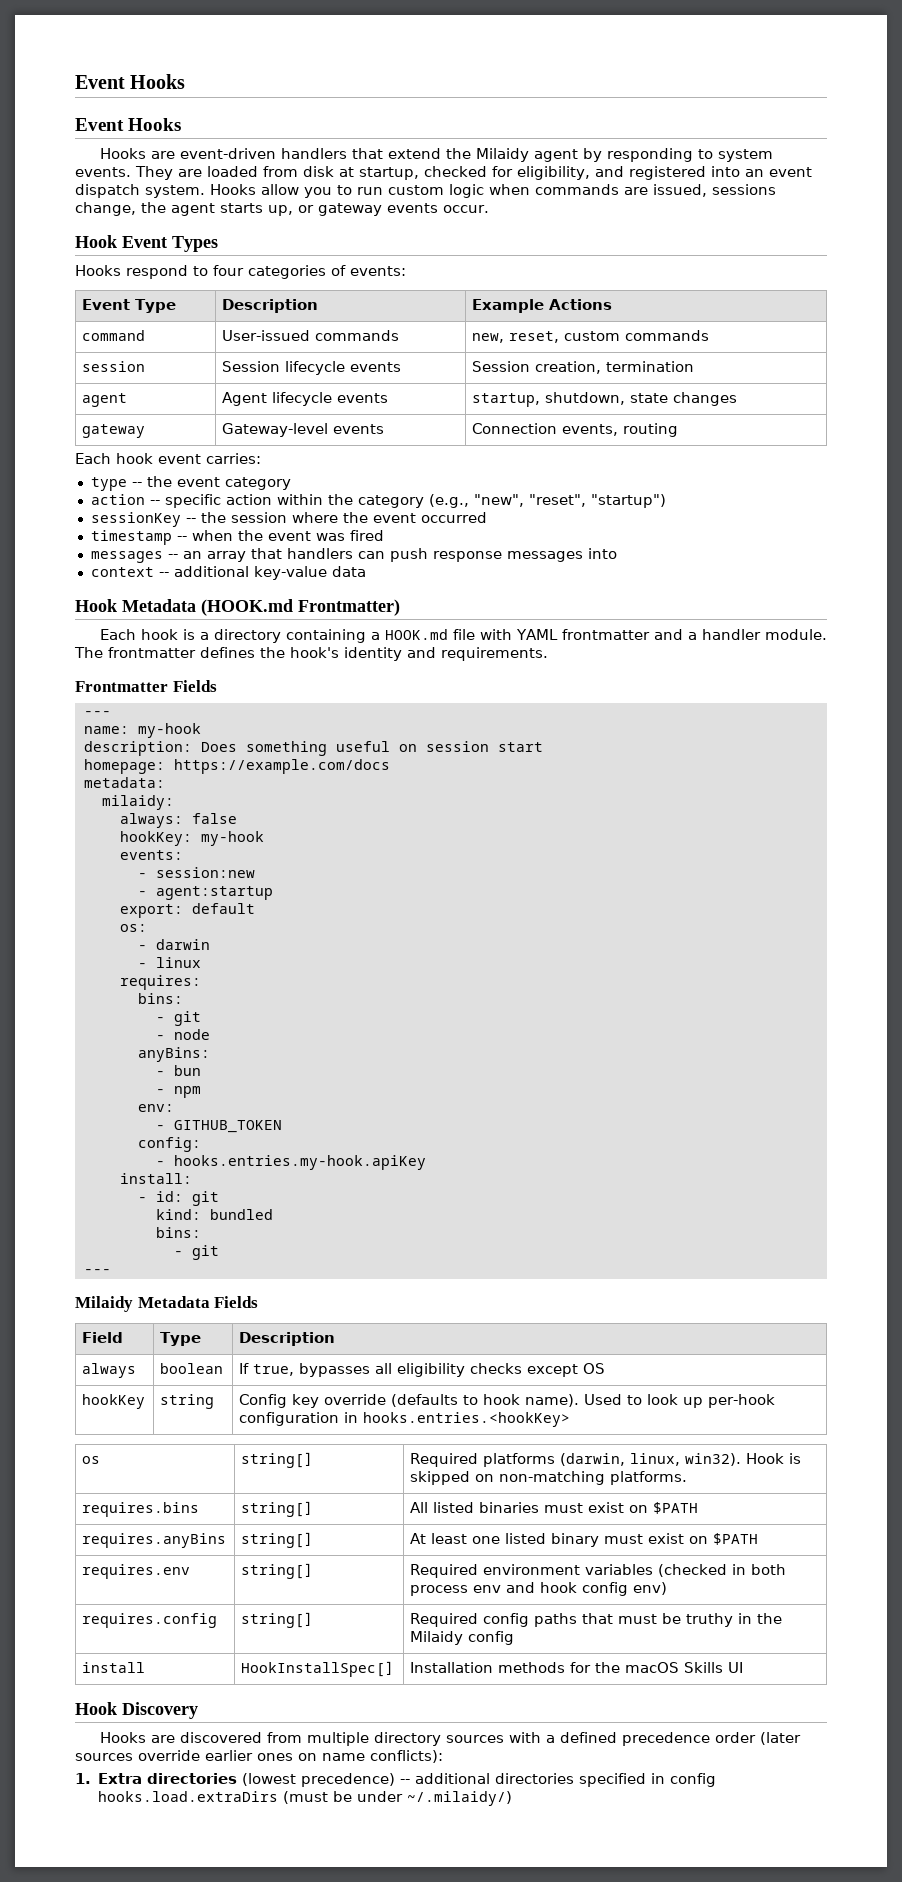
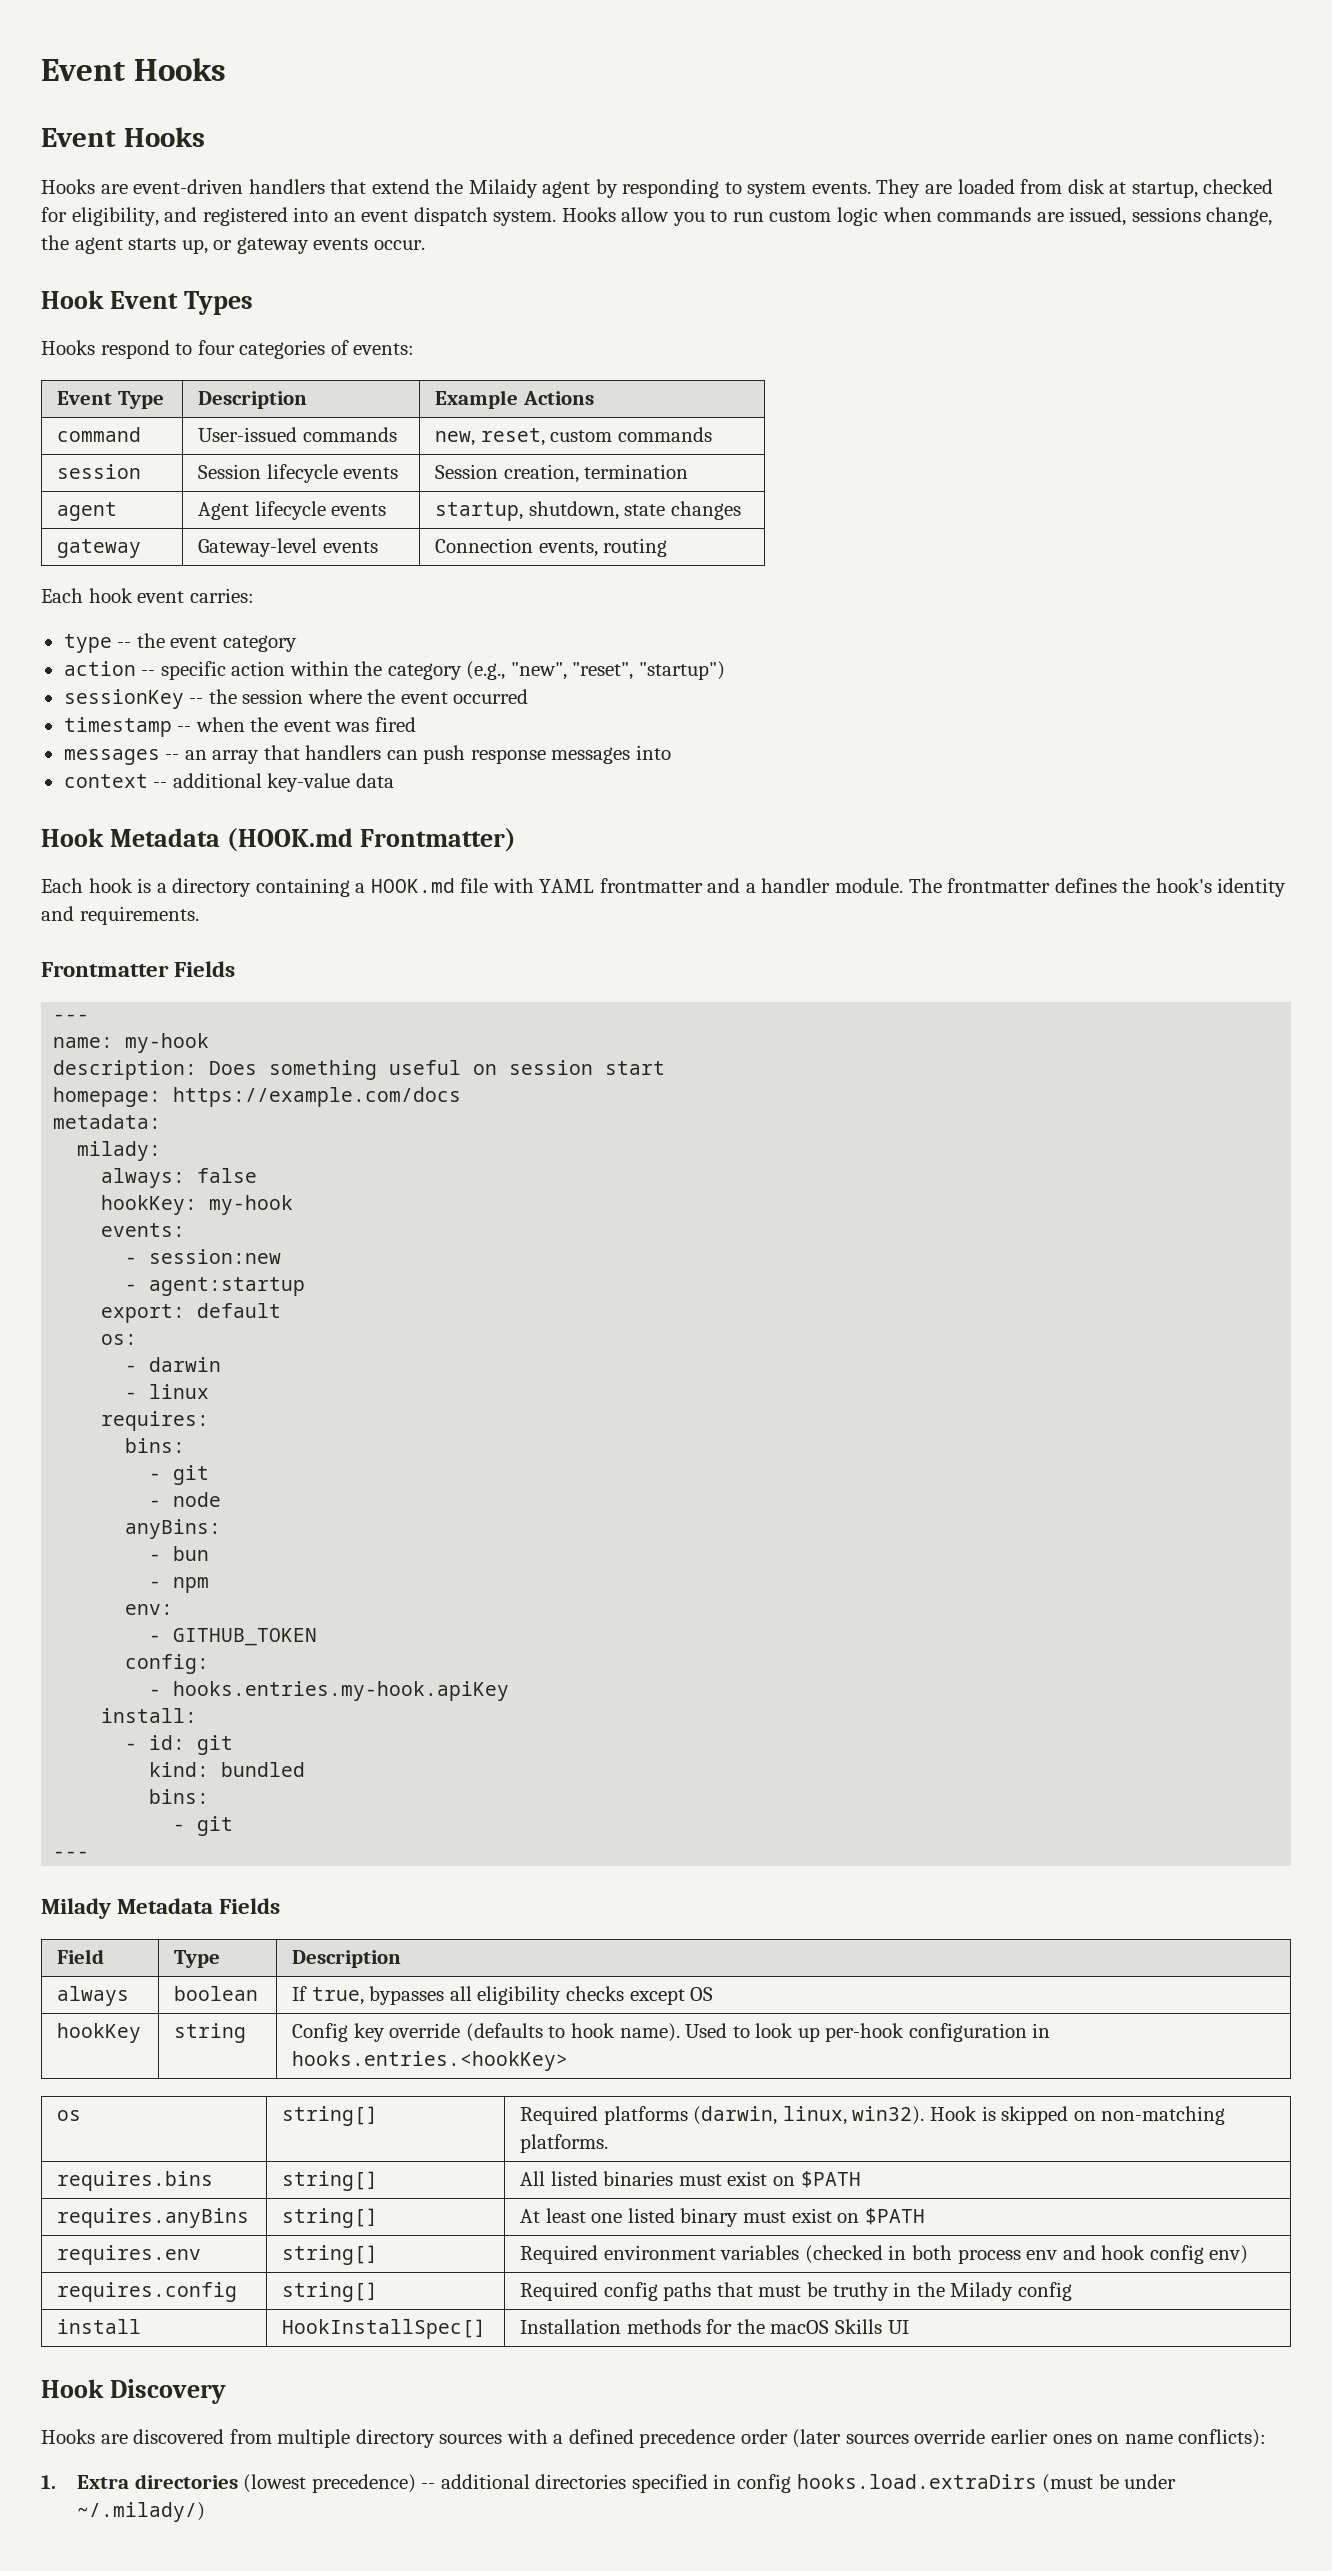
- milaidy:
+ milady:
- Milaidy Metadata Fields
+ Milady Metadata Fields
- requires.config | string[] | Required config paths that must be truthy in the Milaidy config
+ requires.config | string[] | Required config paths that must be truthy in the Milady config
- 1. Extra directories (lowest precedence) -- additional directories specified in config hooks.load.extraDirs (must be under ~/.milaidy/)
+ 1. Extra directories (lowest precedence) -- additional directories specified in config hooks.load.extraDirs (must be under ~/.milady/)

